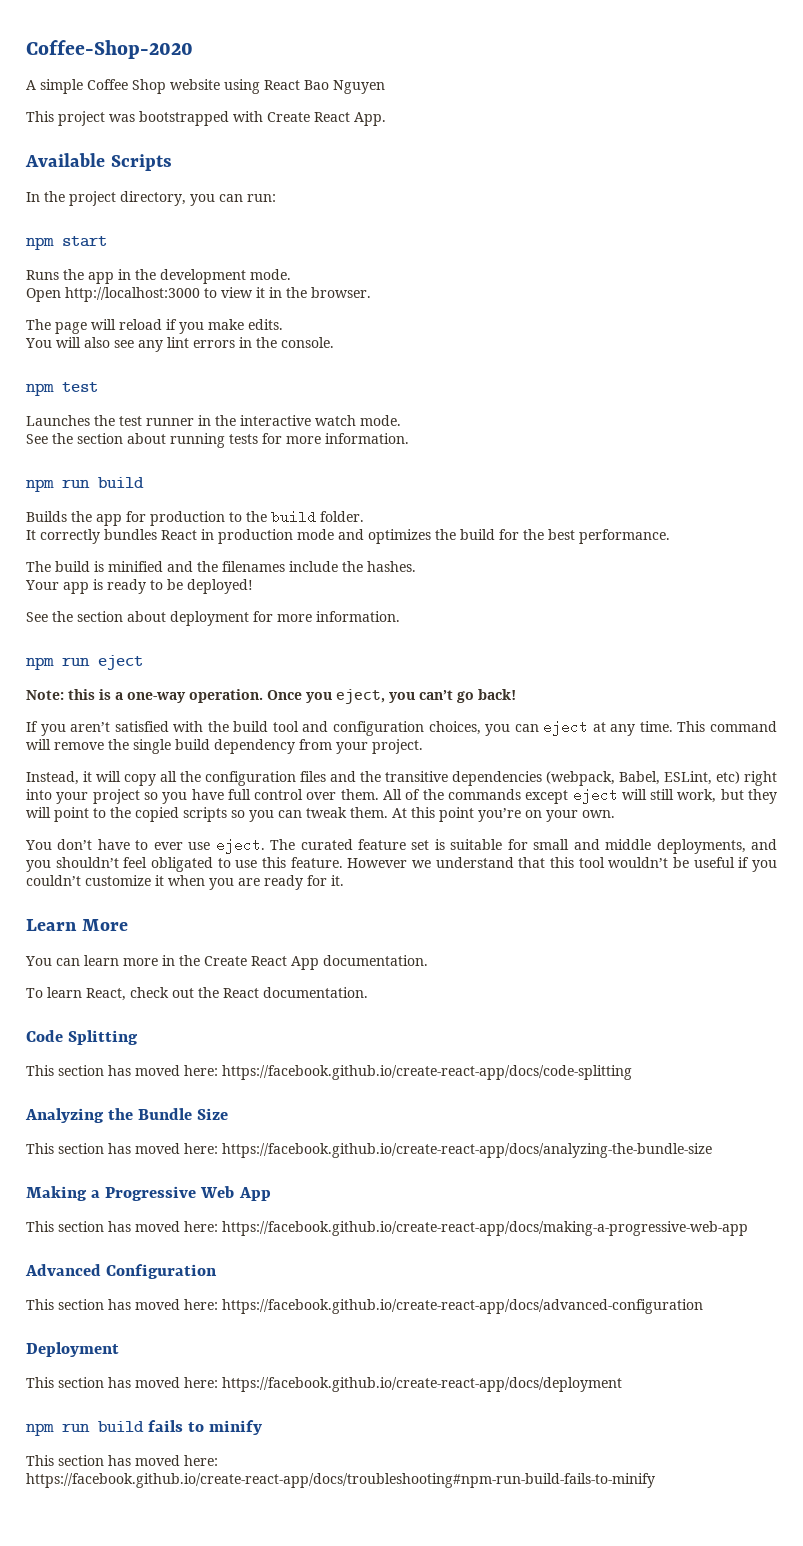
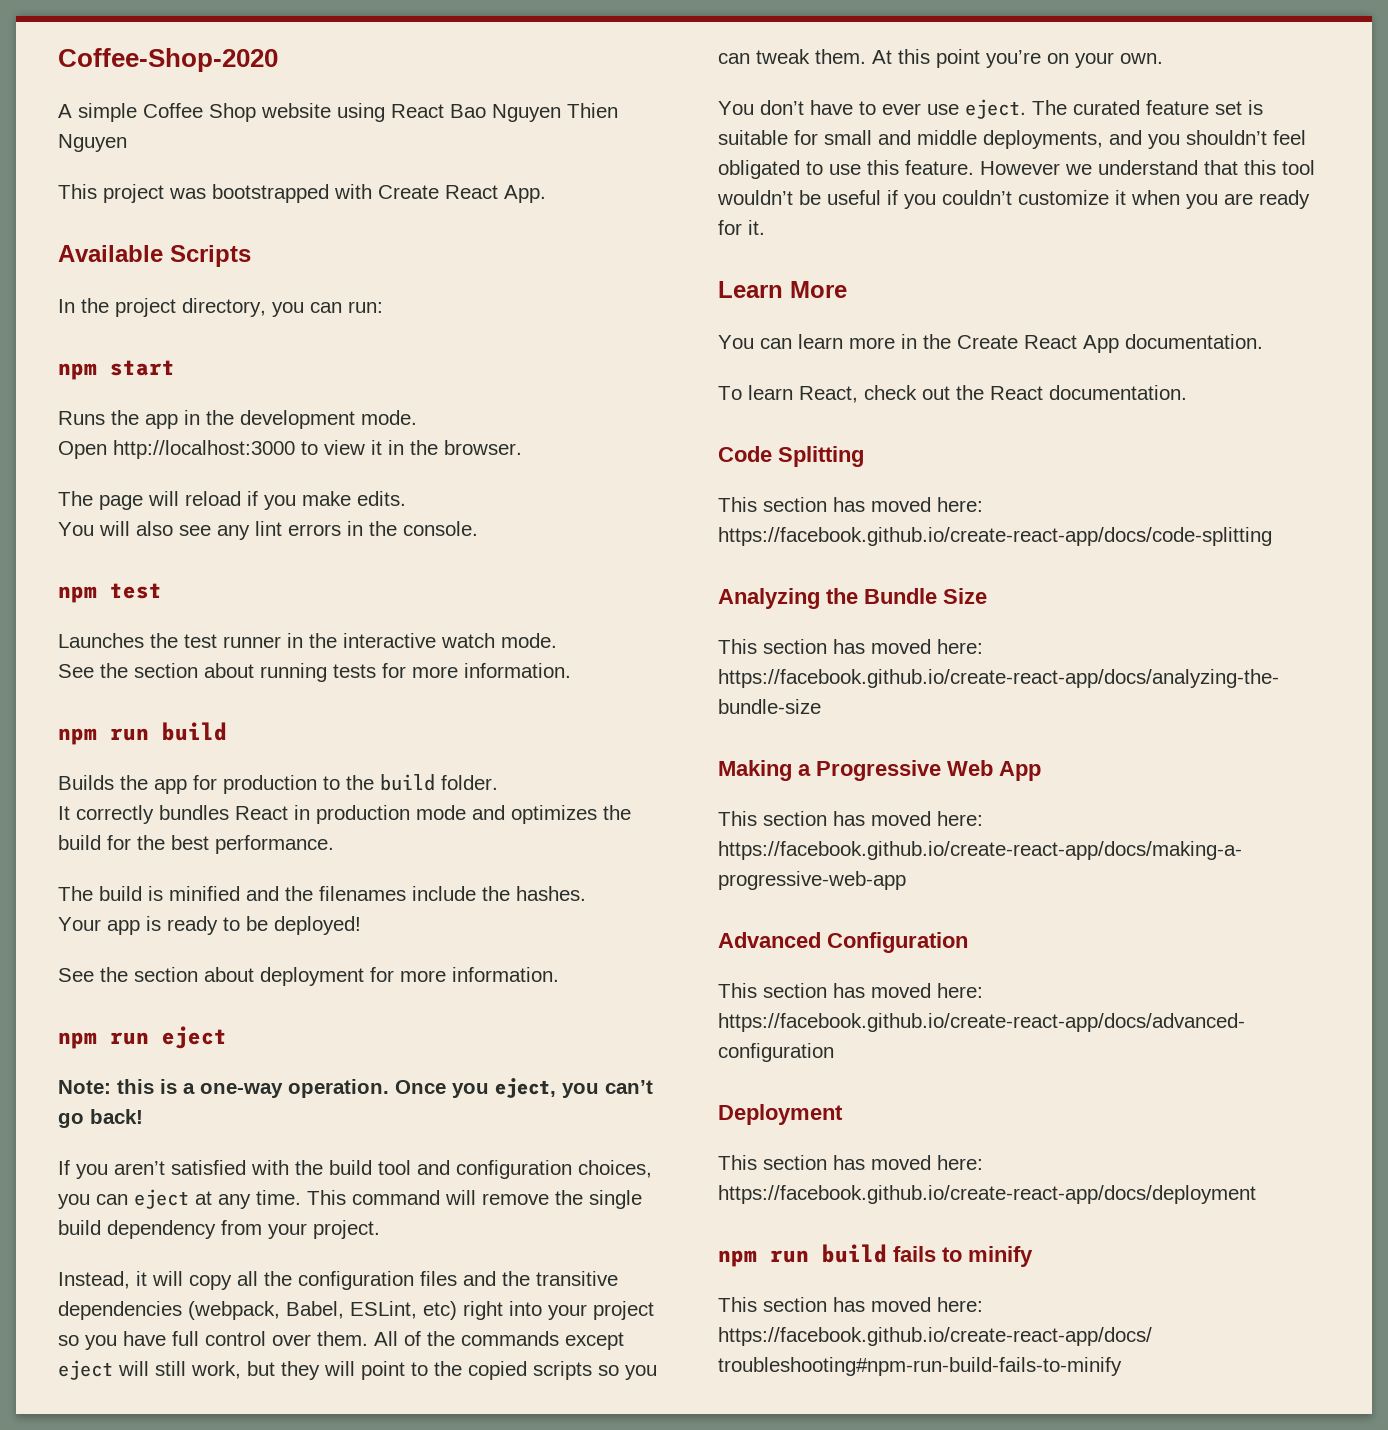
- A simple Coffee Shop website using React Bao Nguyen
+ A simple Coffee Shop website using React Bao Nguyen Thien Nguyen

